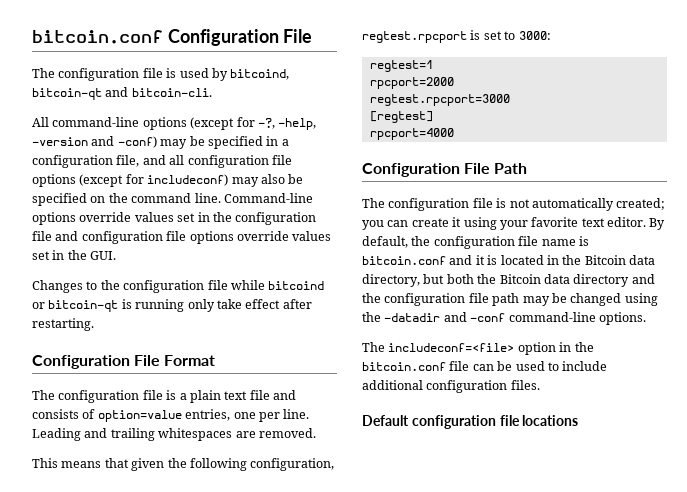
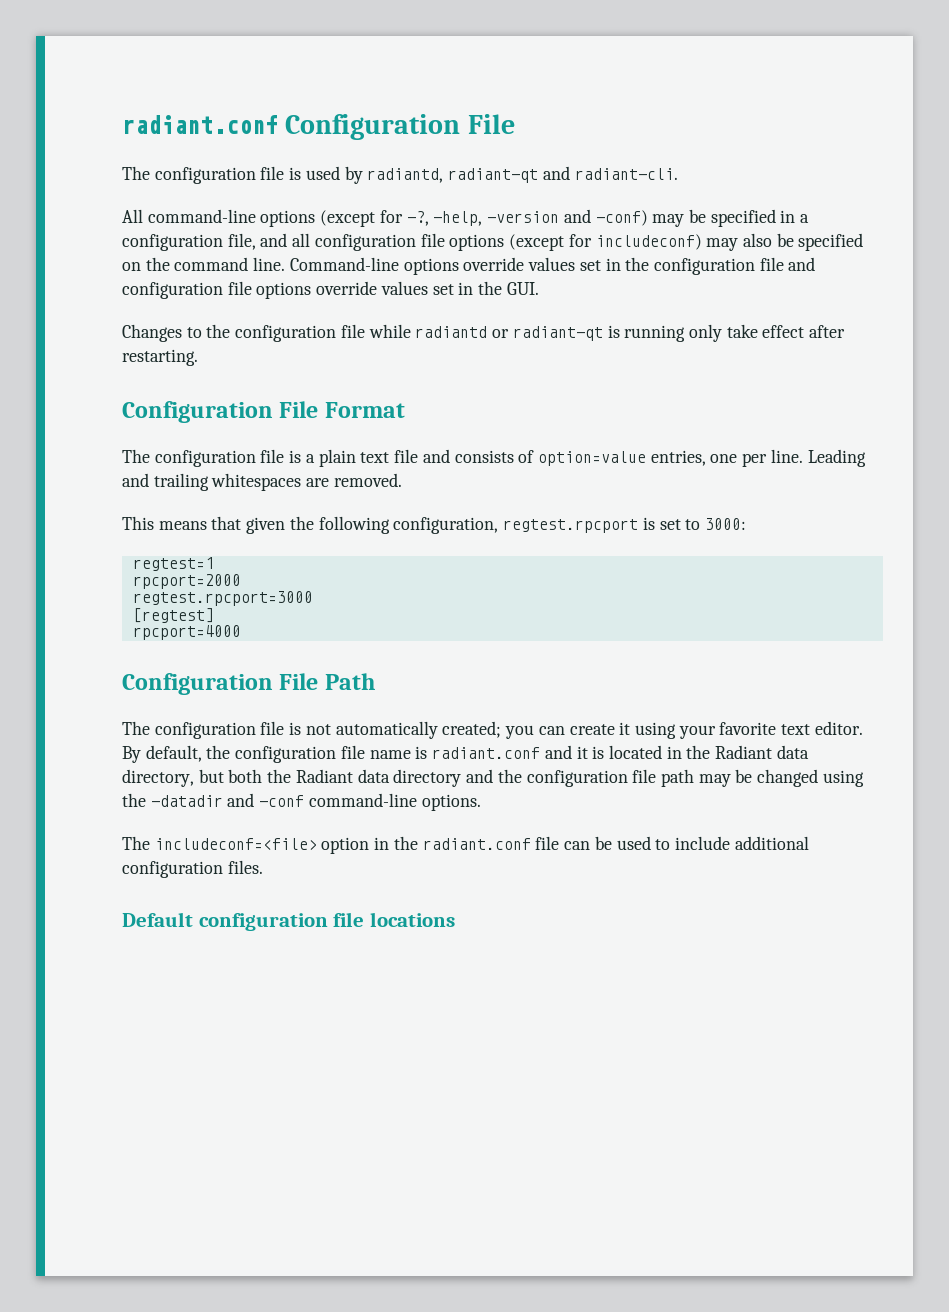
- bitcoin.conf Configuration File
+ radiant.conf Configuration File
- The configuration file is used by bitcoind, bitcoin-qt and bitcoin-cli.
+ The configuration file is used by radiantd, radiant-qt and radiant-cli.
- Changes to the configuration file while bitcoind or bitcoin-qt is running only take effect after restarting.
+ Changes to the configuration file while radiantd or radiant-qt is running only take effect after restarting.
- By default, the configuration file name is bitcoin.conf and it is located in the Bitcoin data directory, but both the Bitcoin data directory and the configuration file path may be changed using the -datadir and -conf command-line options.
+ By default, the configuration file name is radiant.conf and it is located in the Radiant data directory, but both the Radiant data directory and the configuration file path may be changed using the -datadir and -conf command-line options.
- The includeconf=<file> option in the bitcoin.conf file can be used to include additional configuration files.
+ The includeconf=<file> option in the radiant.conf file can be used to include additional configuration files.

